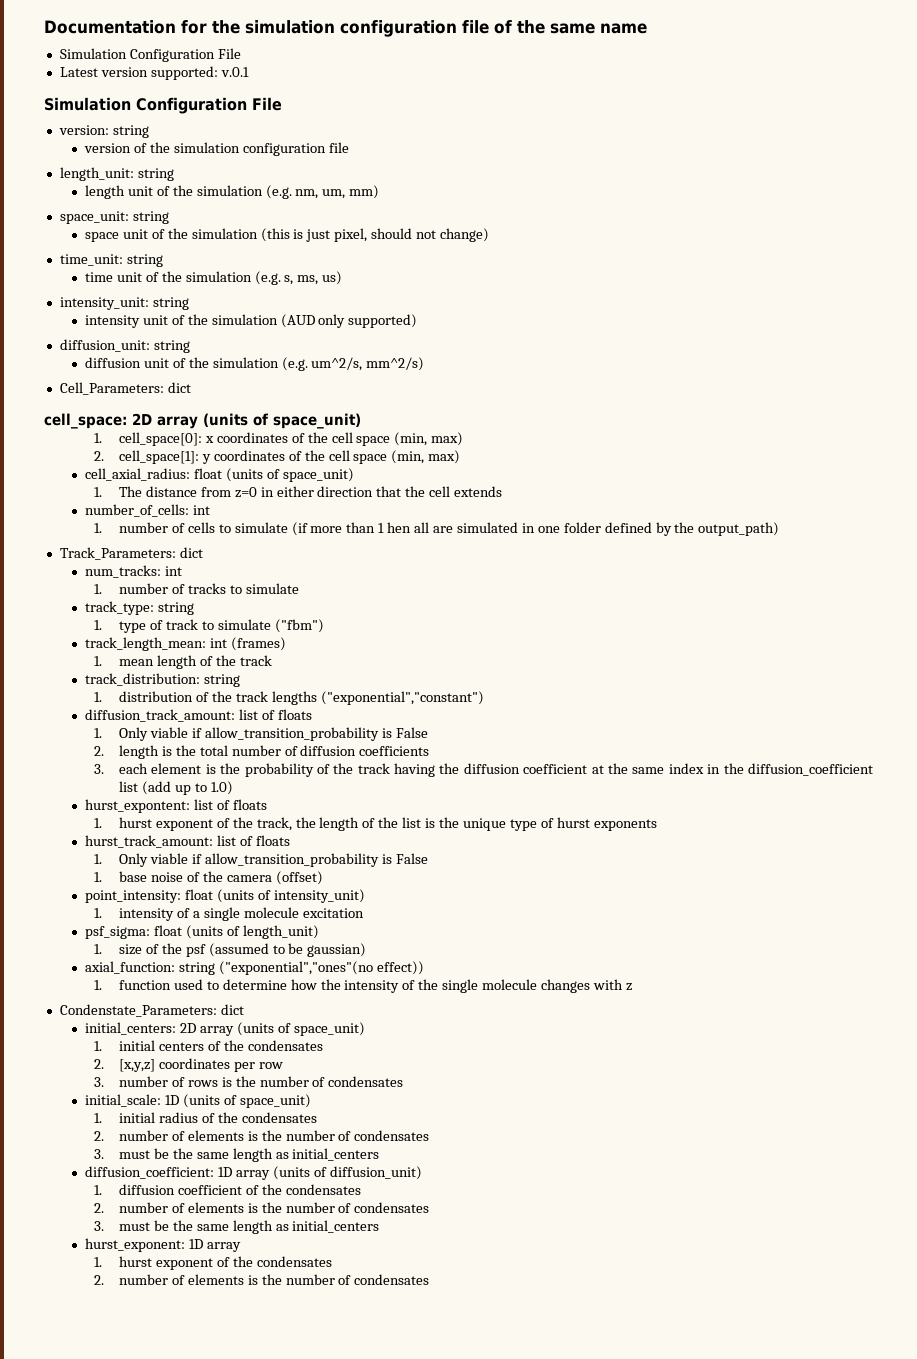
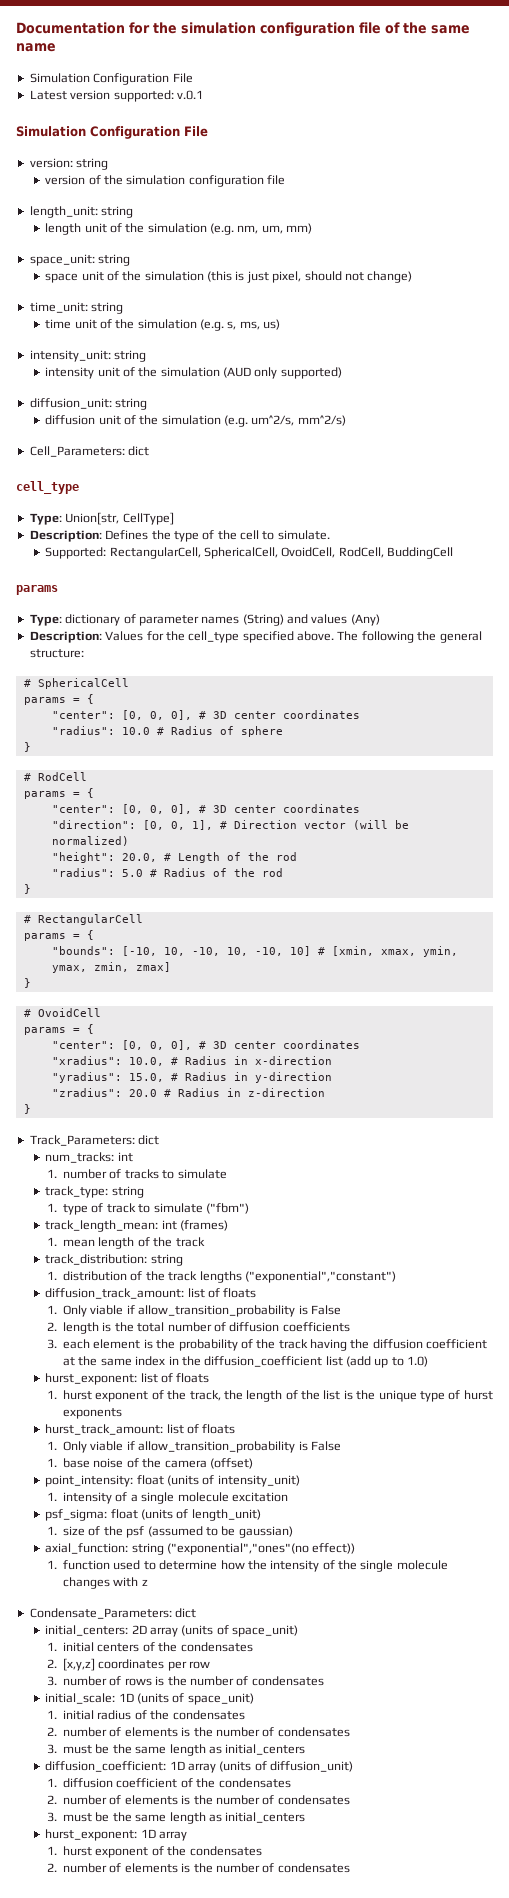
  Cell_Parameters: dict
- cell_space: 2D array (units of space_unit)
- 1. cell_space[0]: x coordinates of the cell space (min, max)
- 2. cell_space[1]: y coordinates of the cell space (min, max)
- cell_axial_radius: float (units of space_unit)
- 1. The distance from z=0 in either direction that the cell extends
- number_of_cells: int
- 1. number of cells to simulate (if more than 1 hen all are simulated in one folder defined by the output_path)
+ cell_type
+ Type: Union[str, CellType]
+ Description: Defines the type of the cell to simulate.
+ Supported: RectangularCell, SphericalCell, OvoidCell, RodCell, BuddingCell
+ params
+ Type: dictionary of parameter names (String) and values (Any)
+ Description: Values for the cell_type specified above. The following the general structure:
+ # SphericalCell
+ params = {
+ "center": [0, 0, 0], # 3D center coordinates
+ "radius": 10.0 # Radius of sphere
+ }
+ # RodCell
+ params = {
+ "center": [0, 0, 0], # 3D center coordinates
+ "direction": [0, 0, 1], # Direction vector (will be normalized)
+ "height": 20.0, # Length of the rod
+ "radius": 5.0 # Radius of the rod
+ }
+ # RectangularCell
+ params = {
+ "bounds": [-10, 10, -10, 10, -10, 10] # [xmin, xmax, ymin, ymax, zmin, zmax]
+ }
+ # OvoidCell
+ params = {
+ "center": [0, 0, 0], # 3D center coordinates
+ "xradius": 10.0, # Radius in x-direction
+ "yradius": 15.0, # Radius in y-direction
+ "zradius": 20.0 # Radius in z-direction
+ }
- hurst_expontent: list of floats
+ hurst_exponent: list of floats
- Condenstate_Parameters: dict
+ Condensate_Parameters: dict

